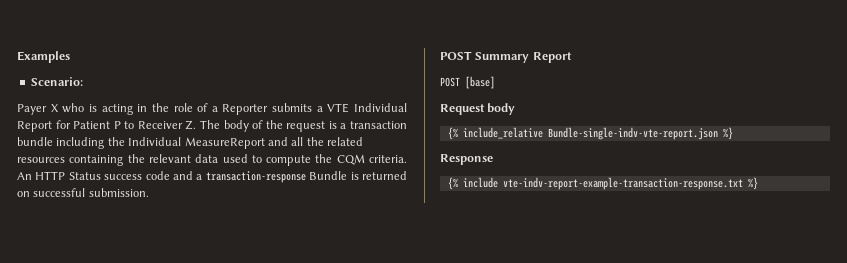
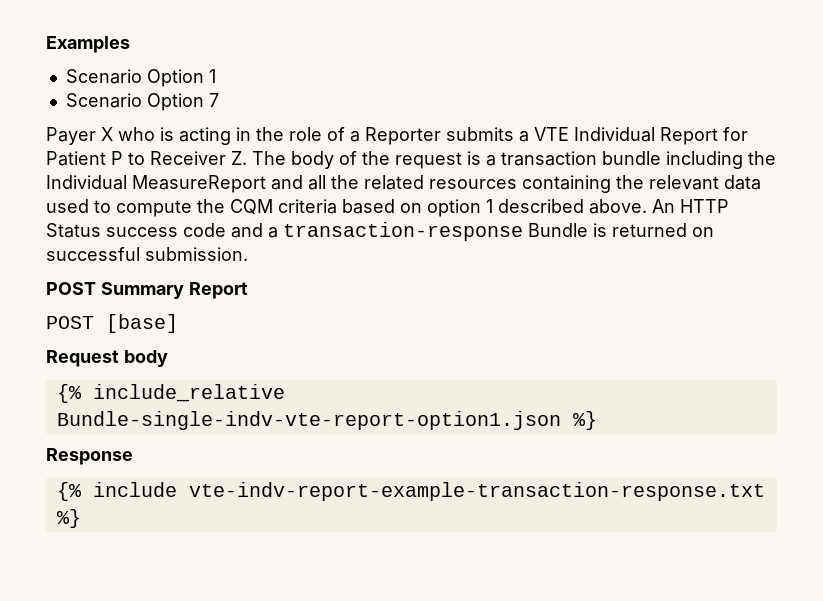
- Scenario:
+ Scenario Option 1
+ Scenario Option 7
- Payer X who is acting in the role of a Reporter submits a VTE Individual Report for Patient P to Receiver Z. The body of the request is a transaction bundle including the Individual MeasureReport and all the related resources containing the relevant data used to compute the CQM criteria.
+ Payer X who is acting in the role of a Reporter submits a VTE Individual Report for Patient P to Receiver Z. The body of the request is a transaction bundle including the Individual MeasureReport and all the related resources containing the relevant data used to compute the CQM criteria based on option 1 described above.
- {% include_relative Bundle-single-indv-vte-report.json %}
+ {% include_relative Bundle-single-indv-vte-report-option1.json %}

